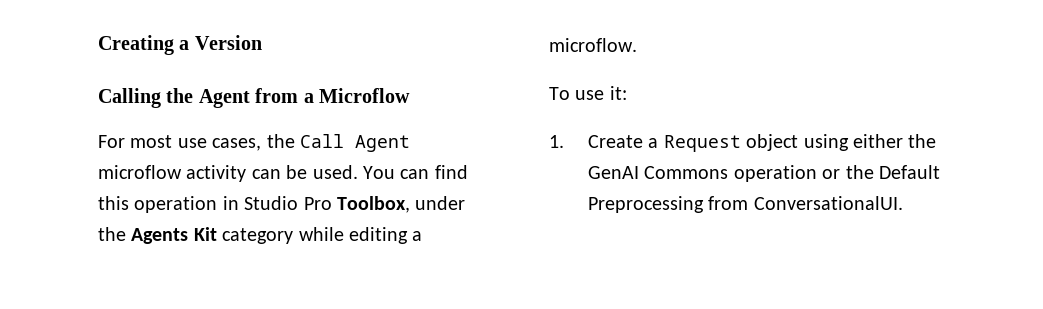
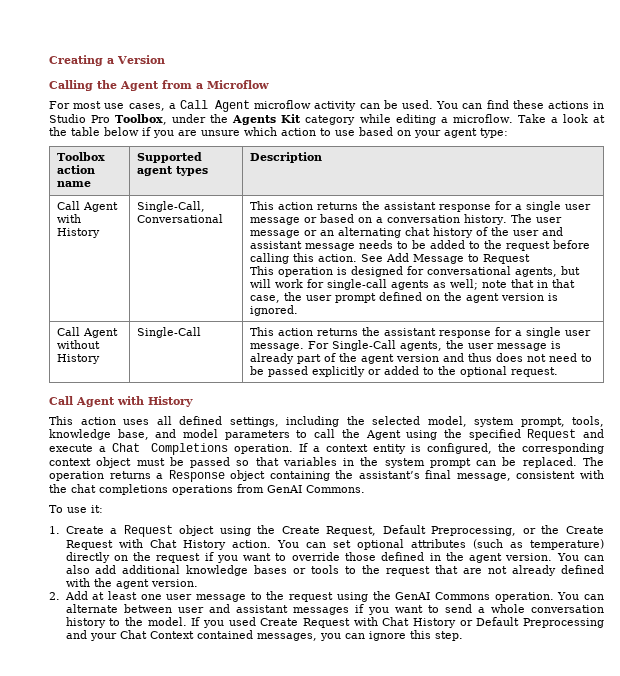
- For most use cases, the Call Agent microflow activity can be used.
+ For most use cases, a Call Agent microflow activity can be used.
- You can find this operation in Studio Pro Toolbox, under the Agents Kit category while editing a microflow.
+ You can find these actions in Studio Pro Toolbox, under the Agents Kit category while editing a microflow. Take a look at the table below if you are unsure which action to use based on your agent type:
+ Toolbox action name | Supported agent types | Description
+ Call Agent with History | Single-Call, Conversational | This action returns the assistant response for a single user message or based on a conversation history. The user message or an alternating chat history of the user and assistant message needs to be added to the request before calling this action. See Add Message to Request
+ This operation is designed for conversational agents, but will work for single-call agents as well; note that in that case, the user prompt defined on the agent version is ignored.
+ Call Agent without History | Single-Call | This action returns the assistant response for a single user message. For Single-Call agents, the user message is already part of the agent version and thus does not need to be passed explicitly or added to the optional request.
+ Call Agent with History
+ This action uses all defined settings, including the selected model, system prompt, tools, knowledge base, and model parameters to call the Agent using the specified Request and execute a Chat Completions operation. If a context entity is configured, the corresponding context object must be passed so that variables in the system prompt can be replaced. The operation returns a Response object containing the assistant’s final message, consistent with the chat completions operations from GenAI Commons.
- 1. Create a Request object using either the GenAI Commons operation or the Default Preprocessing from ConversationalUI.
+ 1. Create a Request object using the Create Request, Default Preprocessing, or the Create Request with Chat History action. You can set optional attributes (such as temperature) directly on the request if you want to override those defined in the agent version. You can also add additional knowledge bases or tools to the request that are not already defined with the agent version.
+ 2. Add at least one user message to the request using the GenAI Commons operation. You can alternate between user and assistant messages if you want to send a whole conversation history to the model. If you used Create Request with Chat History or Default Preprocessing and your Chat Context contained messages, you can ignore this step.

